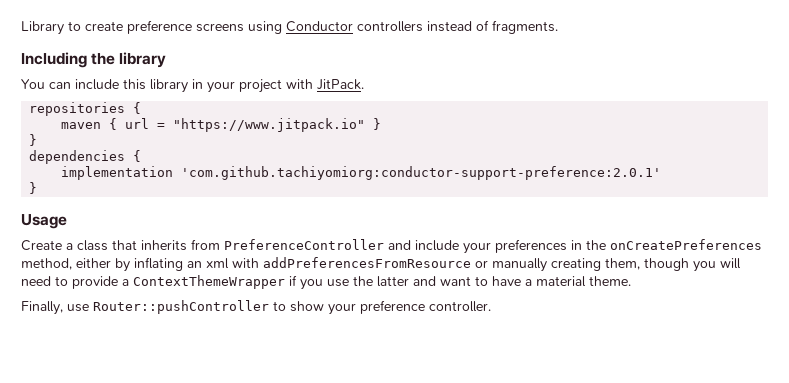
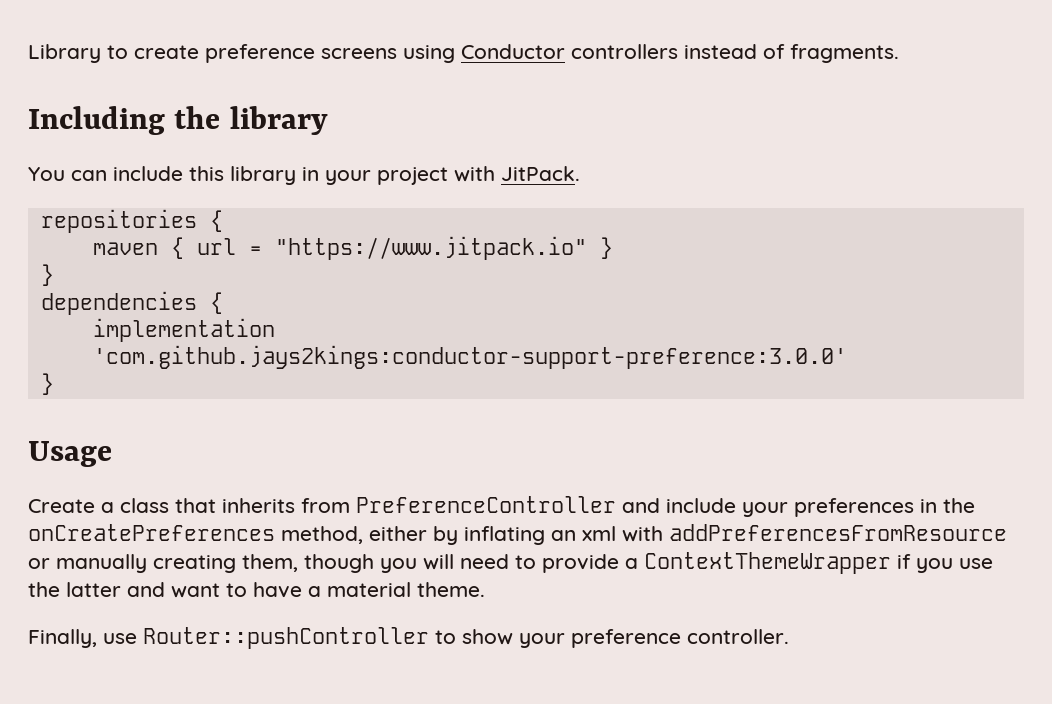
- implementation 'com.github.tachiyomiorg:conductor-support-preference:2.0.1'
+ implementation 'com.github.jays2kings:conductor-support-preference:3.0.0'

